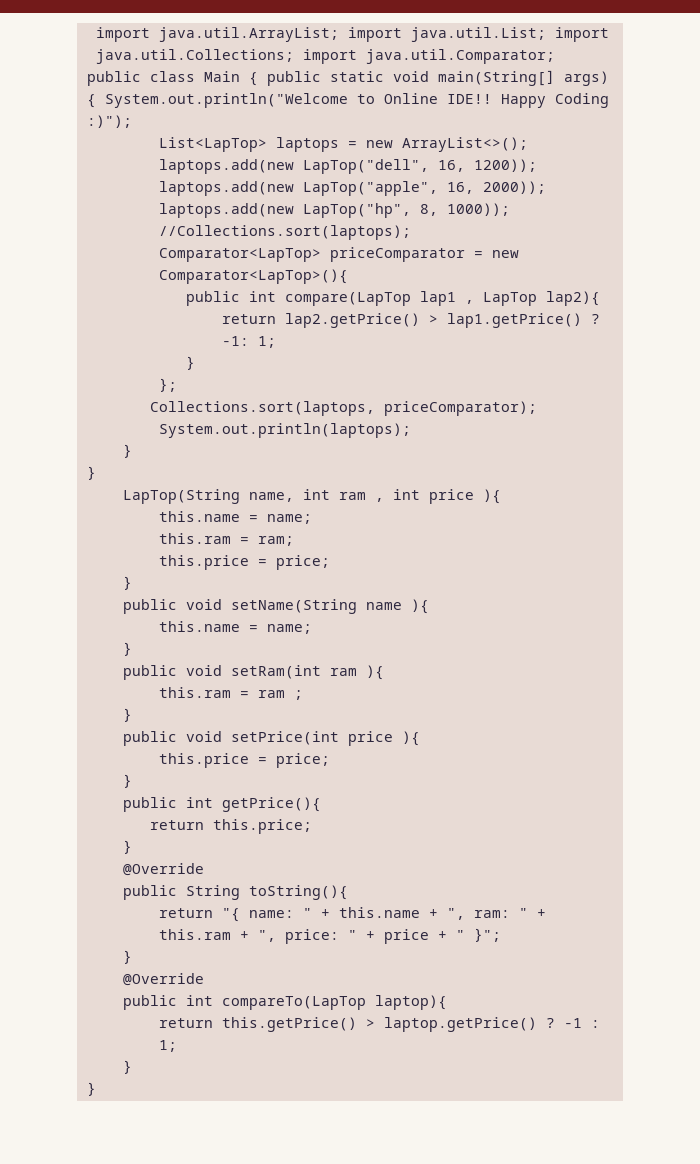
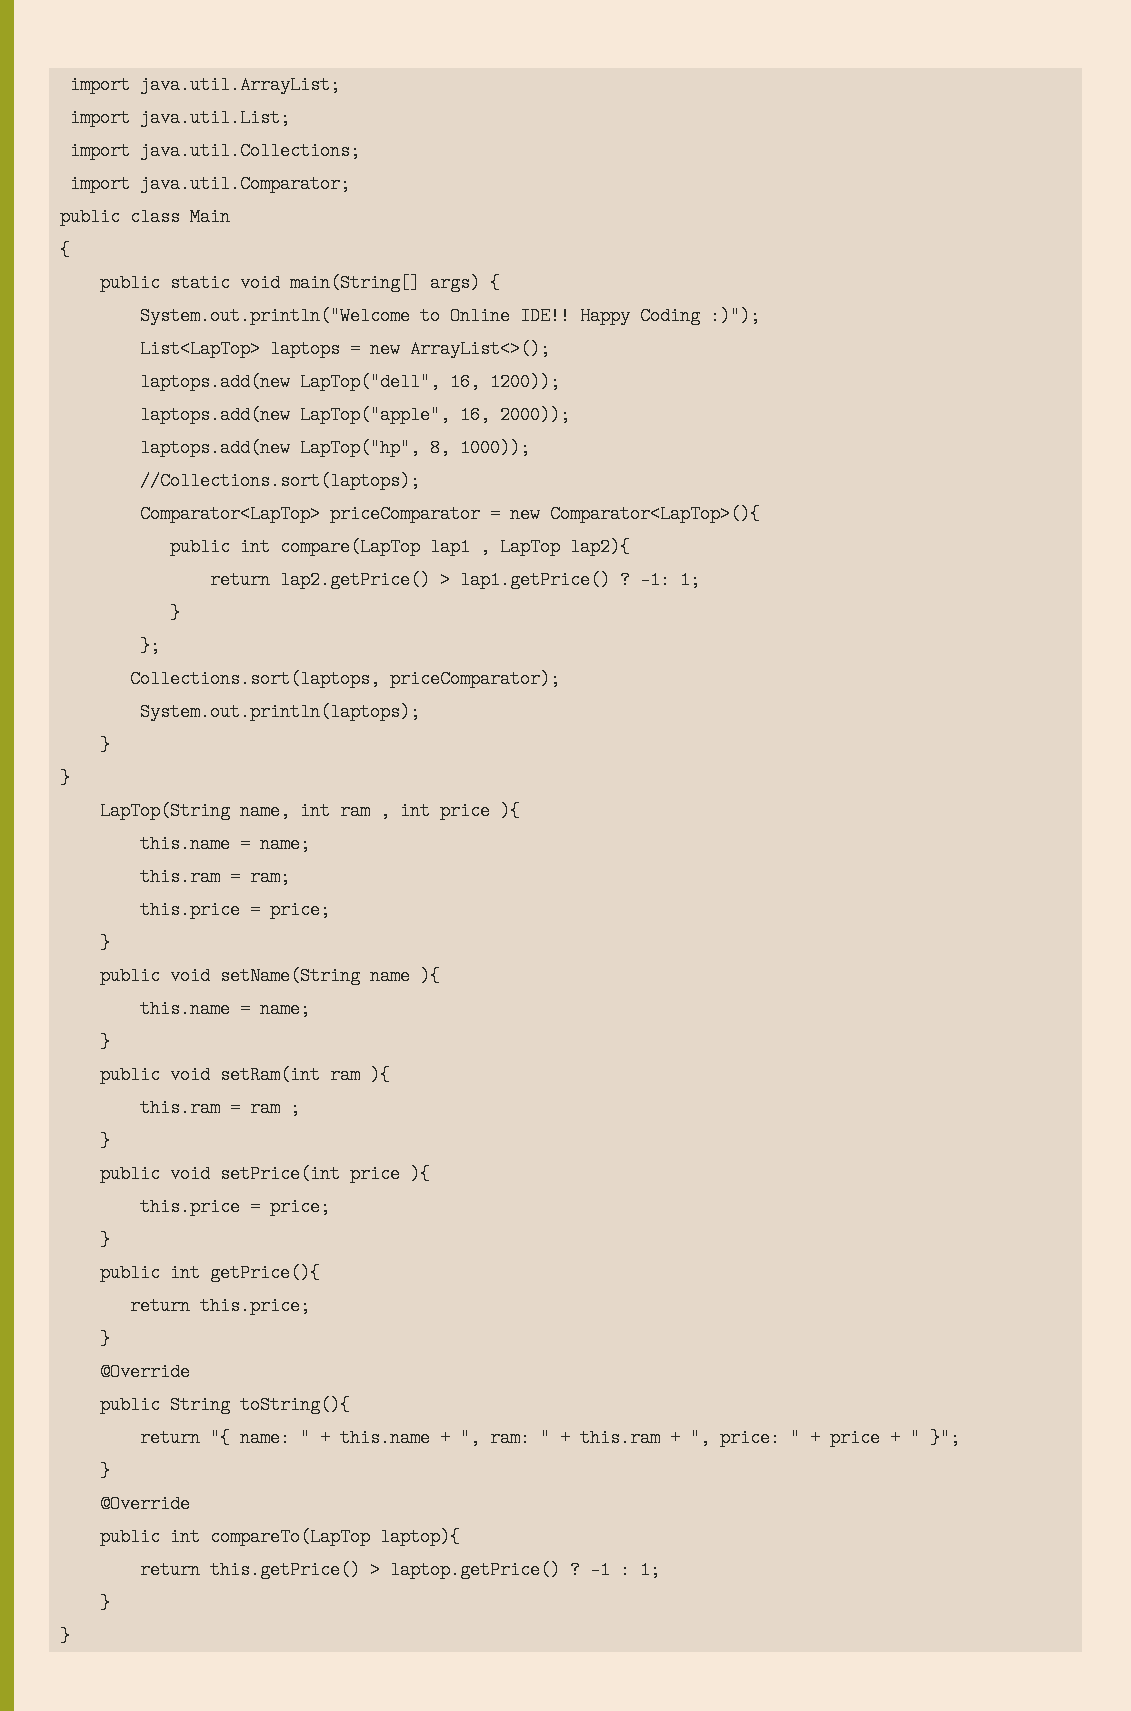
- import java.util.ArrayList; import java.util.List; import java.util.Collections; import java.util.Comparator;
+ import java.util.ArrayList;
+ import java.util.List;
+ import java.util.Collections;
+ import java.util.Comparator;
- public class Main { public static void main(String[] args) { System.out.println("Welcome to Online IDE!!
+ public class Main
+ {
+ public static void main(String[] args) {
+ System.out.println("Welcome to Online IDE!!

